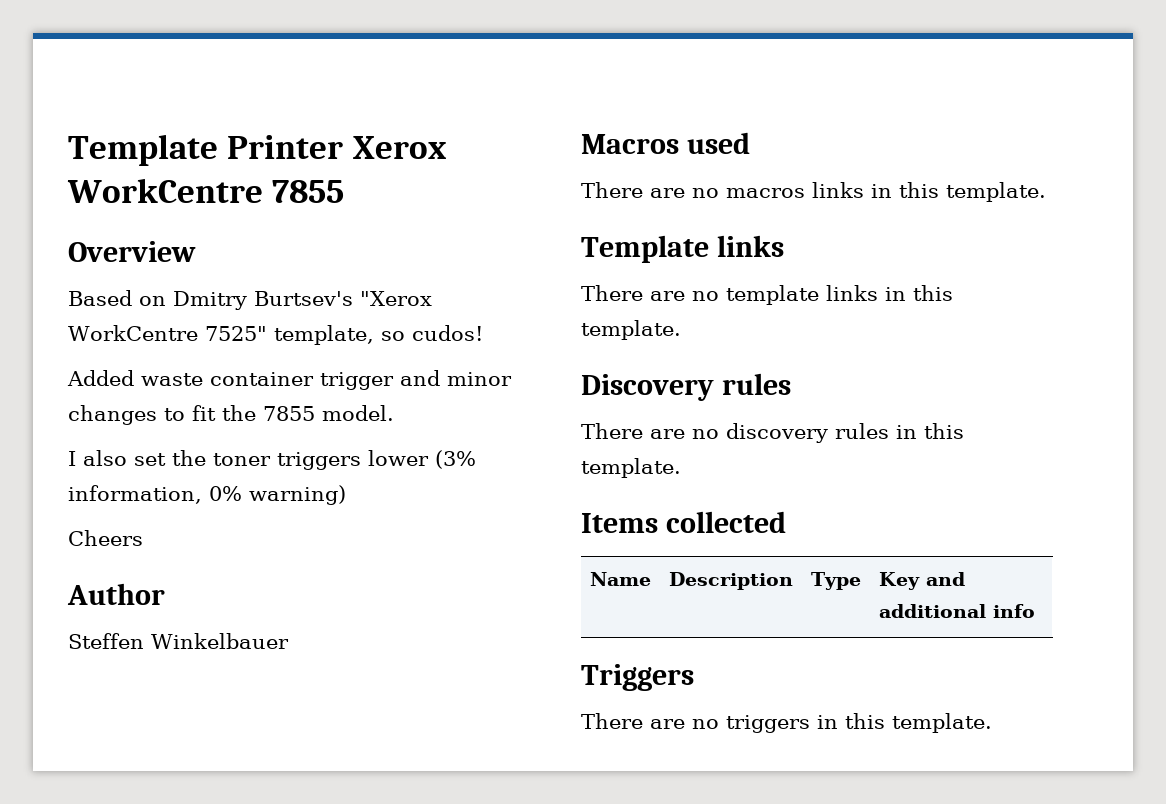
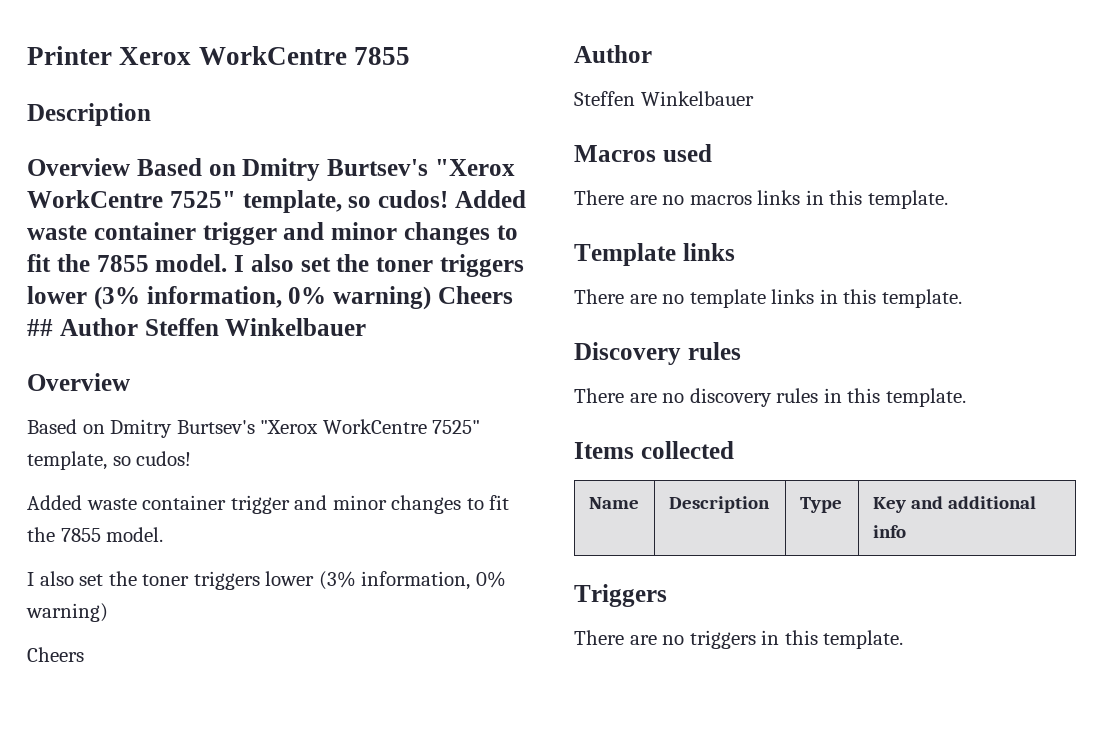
- Template Printer Xerox WorkCentre 7855
+ Printer Xerox WorkCentre 7855
+ Description
+ Overview Based on Dmitry Burtsev's "Xerox WorkCentre 7525" template, so cudos! Added waste container trigger and minor changes to fit the 7855 model. I also set the toner triggers lower (3% information, 0% warning) Cheers ## Author Steffen Winkelbauer

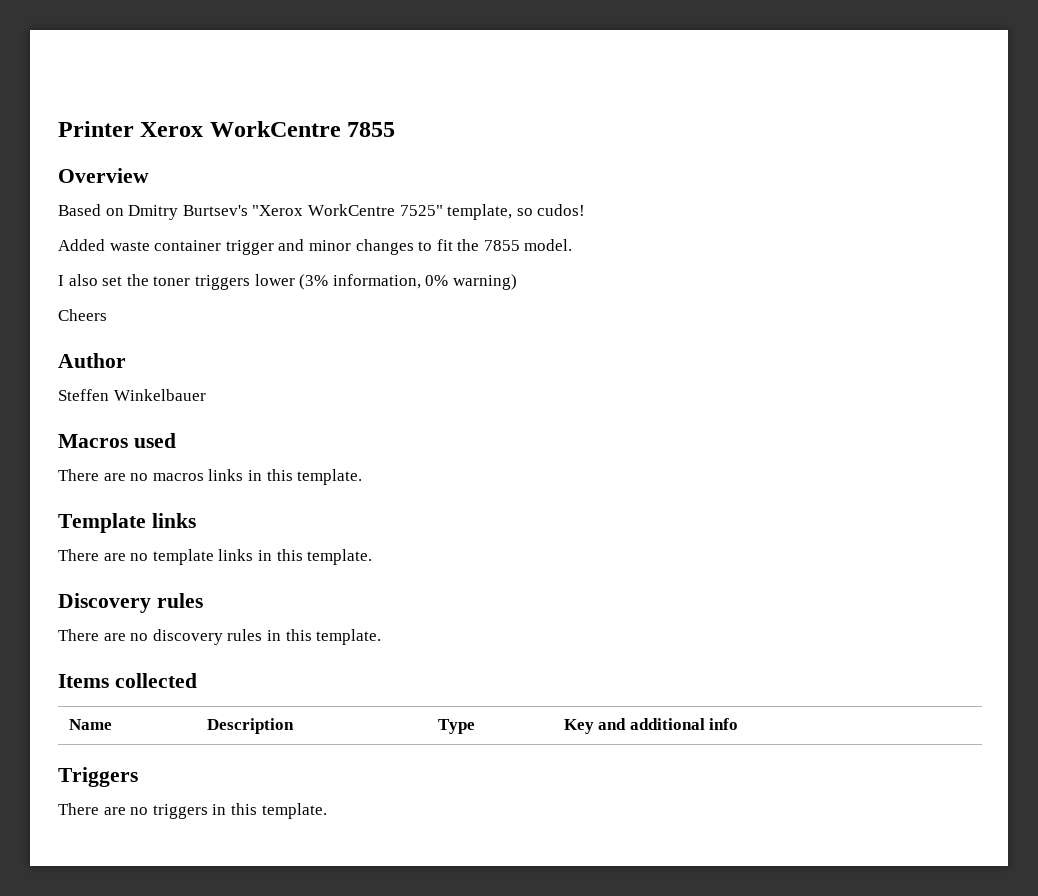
  Printer Xerox WorkCentre 7855
- Description
- Overview Based on Dmitry Burtsev's "Xerox WorkCentre 7525" template, so cudos! Added waste container trigger and minor changes to fit the 7855 model. I also set the toner triggers lower (3% information, 0% warning) Cheers ## Author Steffen Winkelbauer

